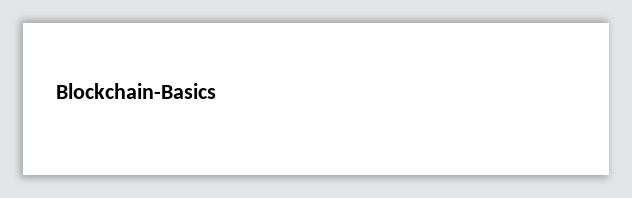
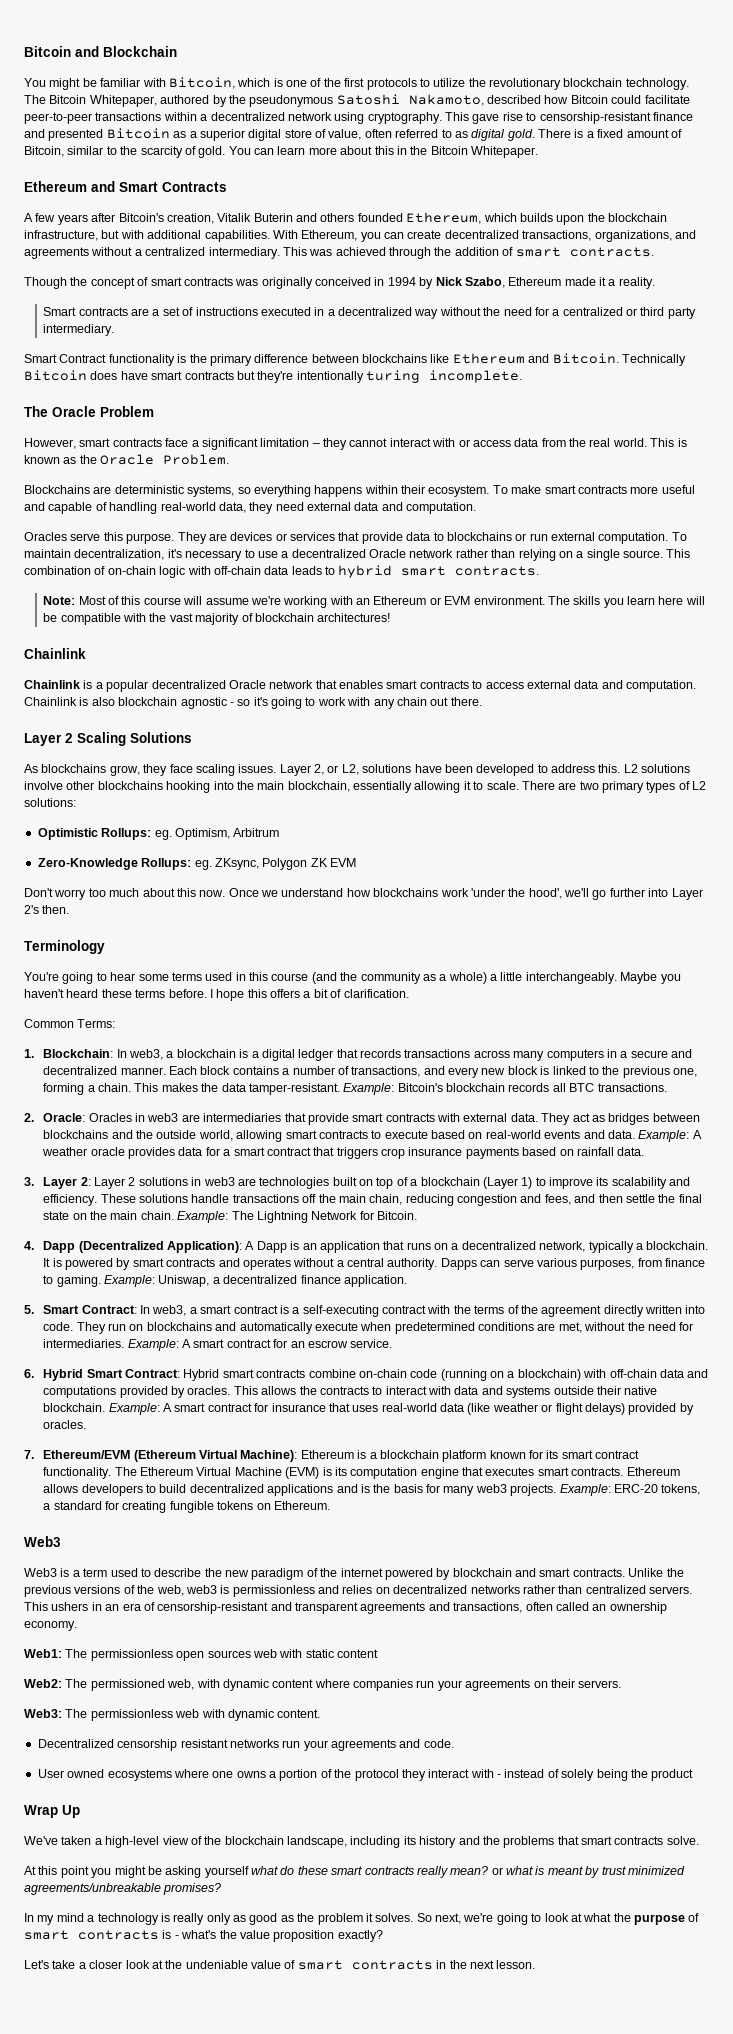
- Blockchain-Basics
+ Bitcoin and Blockchain
+ You might be familiar with Bitcoin, which is one of the first protocols to utilize the revolutionary blockchain technology. The Bitcoin Whitepaper, authored by the pseudonymous Satoshi Nakamoto, described how Bitcoin could facilitate peer-to-peer transactions within a decentralized network using cryptography. This gave rise to censorship-resistant finance and presented Bitcoin as a superior digital store of value, often referred to as digital gold. There is a fixed amount of Bitcoin, similar to the scarcity of gold. You can learn more about this in the Bitcoin Whitepaper.
+ Ethereum and Smart Contracts
+ A few years after Bitcoin's creation, Vitalik Buterin and others founded Ethereum, which builds upon the blockchain infrastructure, but with additional capabilities. With Ethereum, you can create decentralized transactions, organizations, and agreements without a centralized intermediary. This was achieved through the addition of smart contracts.
+ Though the concept of smart contracts was originally conceived in 1994 by Nick Szabo, Ethereum made it a reality.
+ Smart contracts are a set of instructions executed in a decentralized way without the need for a centralized or third party intermediary.
+ Smart Contract functionality is the primary difference between blockchains like Ethereum and Bitcoin. Technically Bitcoin does have smart contracts but they're intentionally turing incomplete.
+ The Oracle Problem
+ However, smart contracts face a significant limitation – they cannot interact with or access data from the real world. This is known as the Oracle Problem.
+ Blockchains are deterministic systems, so everything happens within their ecosystem. To make smart contracts more useful and capable of handling real-world data, they need external data and computation.
+ Oracles serve this purpose. They are devices or services that provide data to blockchains or run external computation. To maintain decentralization, it's necessary to use a decentralized Oracle network rather than relying on a single source. This combination of on-chain logic with off-chain data leads to hybrid smart contracts.
+ Note: Most of this course will assume we're working with an Ethereum or EVM environment. The skills you learn here will be compatible with the vast majority of blockchain architectures!
+ Chainlink
+ Chainlink is a popular decentralized Oracle network that enables smart contracts to access external data and computation. Chainlink is also blockchain agnostic - so it's going to work with any chain out there.
+ Layer 2 Scaling Solutions
+ As blockchains grow, they face scaling issues. Layer 2, or L2, solutions have been developed to address this. L2 solutions involve other blockchains hooking into the main blockchain, essentially allowing it to scale. There are two primary types of L2 solutions:
+ Optimistic Rollups: eg. Optimism, Arbitrum
+ Zero-Knowledge Rollups: eg. ZKsync, Polygon ZK EVM
+ Don't worry too much about this now. Once we understand how blockchains work 'under the hood', we'll go further into Layer 2's then.
+ Terminology
+ You're going to hear some terms used in this course (and the community as a whole) a little interchangeably. Maybe you haven't heard these terms before. I hope this offers a bit of clarification.
+ Common Terms:
+ 1. Blockchain: In web3, a blockchain is a digital ledger that records transactions across many computers in a secure and decentralized manner. Each block contains a number of transactions, and every new block is linked to the previous one, forming a chain. This makes the data tamper-resistant. Example: Bitcoin's blockchain records all BTC transactions.
+ 2. Oracle: Oracles in web3 are intermediaries that provide smart contracts with external data. They act as bridges between blockchains and the outside world, allowing smart contracts to execute based on real-world events and data. Example: A weather oracle provides data for a smart contract that triggers crop insurance payments based on rainfall data.
+ 3. Layer 2: Layer 2 solutions in web3 are technologies built on top of a blockchain (Layer 1) to improve its scalability and efficiency. These solutions handle transactions off the main chain, reducing congestion and fees, and then settle the final state on the main chain. Example: The Lightning Network for Bitcoin.
+ 4. Dapp (Decentralized Application): A Dapp is an application that runs on a decentralized network, typically a blockchain. It is powered by smart contracts and operates without a central authority. Dapps can serve various purposes, from finance to gaming. Example: Uniswap, a decentralized finance application.
+ 5. Smart Contract: In web3, a smart contract is a self-executing contract with the terms of the agreement directly written into code. They run on blockchains and automatically execute when predetermined conditions are met, without the need for intermediaries. Example: A smart contract for an escrow service.
+ 6. Hybrid Smart Contract: Hybrid smart contracts combine on-chain code (running on a blockchain) with off-chain data and computations provided by oracles. This allows the contracts to interact with data and systems outside their native blockchain. Example: A smart contract for insurance that uses real-world data (like weather or flight delays) provided by oracles.
+ 7. Ethereum/EVM (Ethereum Virtual Machine): Ethereum is a blockchain platform known for its smart contract functionality. The Ethereum Virtual Machine (EVM) is its computation engine that executes smart contracts. Ethereum allows developers to build decentralized applications and is the basis for many web3 projects. Example: ERC-20 tokens, a standard for creating fungible tokens on Ethereum.
+ Web3
+ Web3 is a term used to describe the new paradigm of the internet powered by blockchain and smart contracts. Unlike the previous versions of the web, web3 is permissionless and relies on decentralized networks rather than centralized servers. This ushers in an era of censorship-resistant and transparent agreements and transactions, often called an ownership economy.
+ Web1: The permissionless open sources web with static content
+ Web2: The permissioned web, with dynamic content where companies run your agreements on their servers.
+ Web3: The permissionless web with dynamic content.
+ Decentralized censorship resistant networks run your agreements and code.
+ User owned ecosystems where one owns a portion of the protocol they interact with - instead of solely being the product
+ Wrap Up
+ We've taken a high-level view of the blockchain landscape, including its history and the problems that smart contracts solve.
+ At this point you might be asking yourself what do these smart contracts really mean? or what is meant by trust minimized agreements/unbreakable promises?
+ In my mind a technology is really only as good as the problem it solves. So next, we're going to look at what the purpose of smart contracts is - what's the value proposition exactly?
+ Let's take a closer look at the undeniable value of smart contracts in the next lesson.

